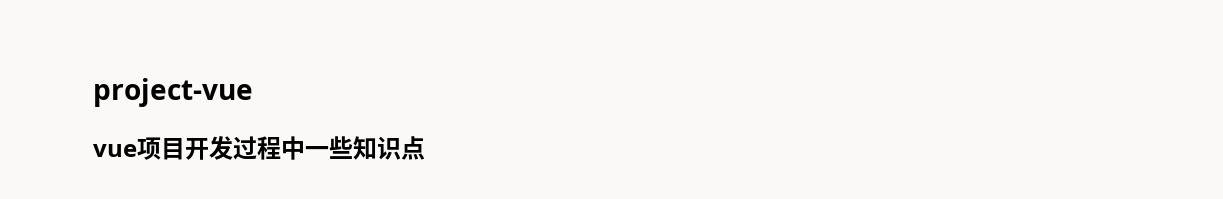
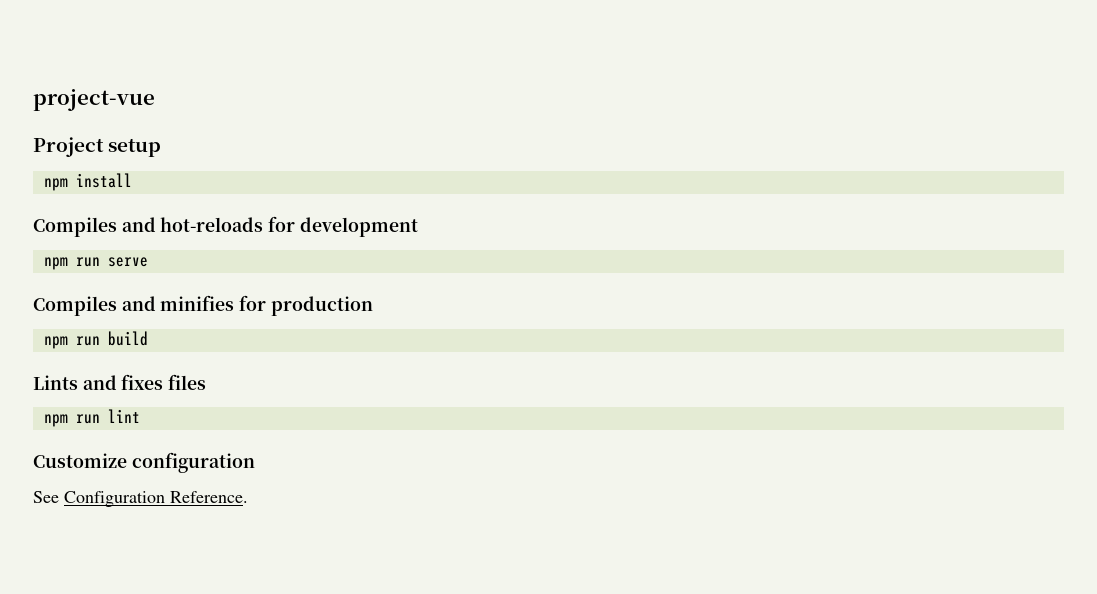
- vue项目开发过程中一些知识点
+ Project setup
+ npm install
+ Compiles and hot-reloads for development
+ npm run serve
+ Compiles and minifies for production
+ npm run build
+ Lints and fixes files
+ npm run lint
+ Customize configuration
+ See Configuration Reference.

